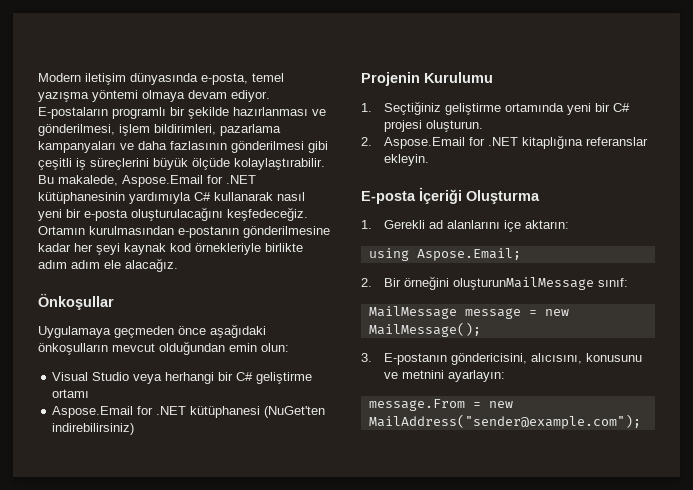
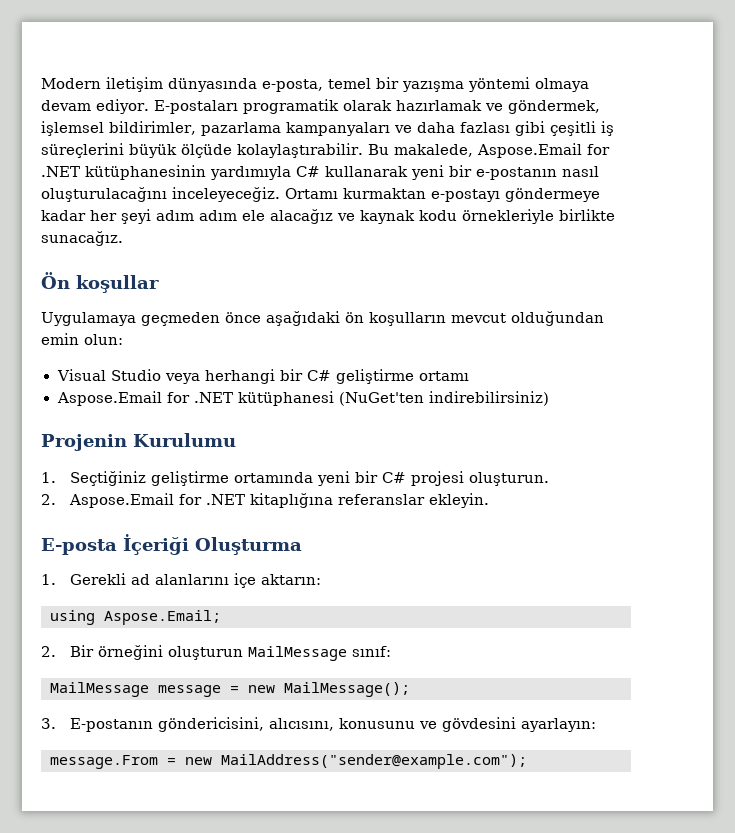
- Modern iletişim dünyasında e-posta, temel yazışma yöntemi olmaya devam ediyor.
+ Modern iletişim dünyasında e-posta, temel bir yazışma yöntemi olmaya devam ediyor.
- E-postaların programlı bir şekilde hazırlanması ve gönderilmesi, işlem bildirimleri, pazarlama kampanyaları ve daha fazlasının gönderilmesi gibi çeşitli iş süreçlerini büyük ölçüde kolaylaştırabilir.
+ E-postaları programatik olarak hazırlamak ve göndermek, işlemsel bildirimler, pazarlama kampanyaları ve daha fazlası gibi çeşitli iş süreçlerini büyük ölçüde kolaylaştırabilir.
- Bu makalede, Aspose.Email for .NET kütüphanesinin yardımıyla C# kullanarak nasıl yeni bir e-posta oluşturulacağını keşfedeceğiz. Ortamın kurulmasından e-postanın gönderilmesine kadar her şeyi kaynak kod örnekleriyle birlikte adım adım ele alacağız.
- Önkoşullar
+ Bu makalede, Aspose.Email for .NET kütüphanesinin yardımıyla C# kullanarak yeni bir e-postanın nasıl oluşturulacağını inceleyeceğiz. Ortamı kurmaktan e-postayı göndermeye kadar her şeyi adım adım ele alacağız ve kaynak kodu örnekleriyle birlikte sunacağız.
+ Ön koşullar
- Uygulamaya geçmeden önce aşağıdaki önkoşulların mevcut olduğundan emin olun:
+ Uygulamaya geçmeden önce aşağıdaki ön koşulların mevcut olduğundan emin olun:
- 2. Bir örneğini oluşturunMailMessage sınıf:
+ 2. Bir örneğini oluşturun MailMessage sınıf:
- 3. E-postanın göndericisini, alıcısını, konusunu ve metnini ayarlayın:
+ 3. E-postanın göndericisini, alıcısını, konusunu ve gövdesini ayarlayın:

